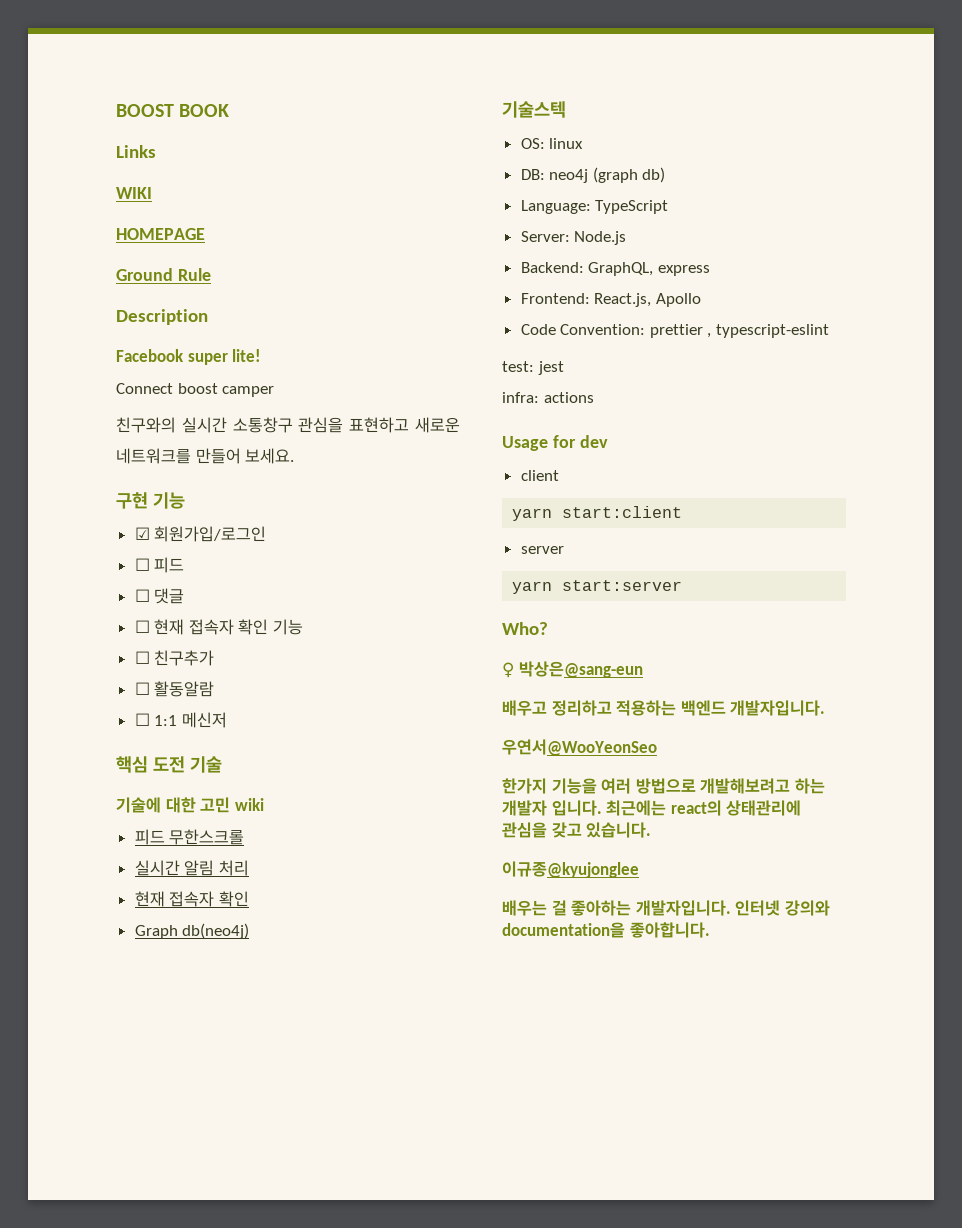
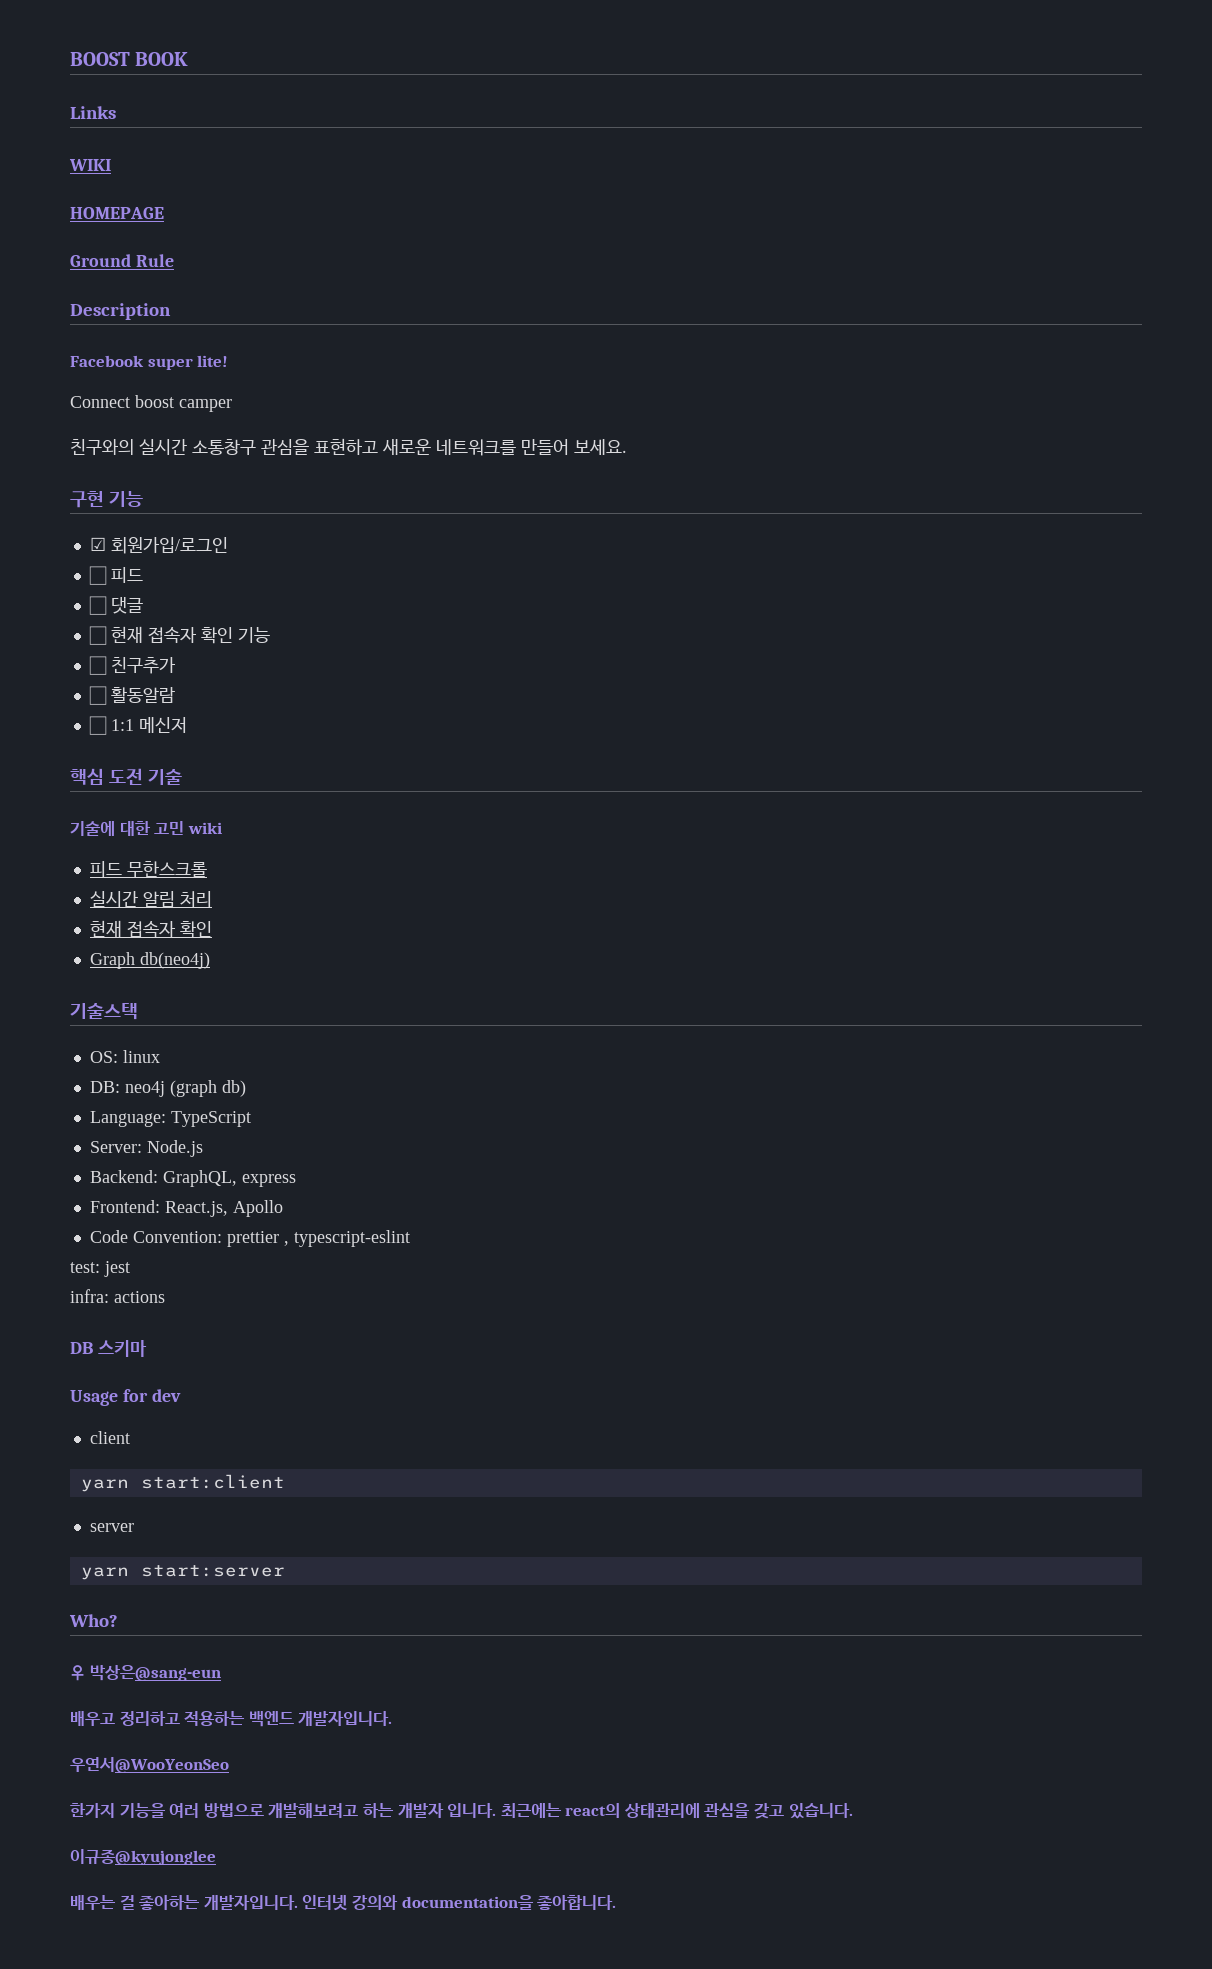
- 기술스텍
+ 기술스택
+ DB 스키마

